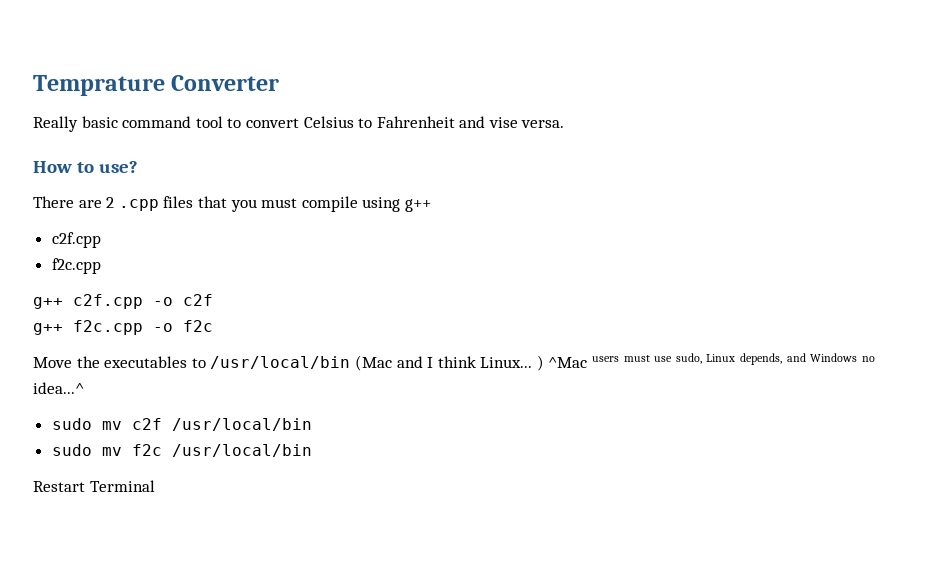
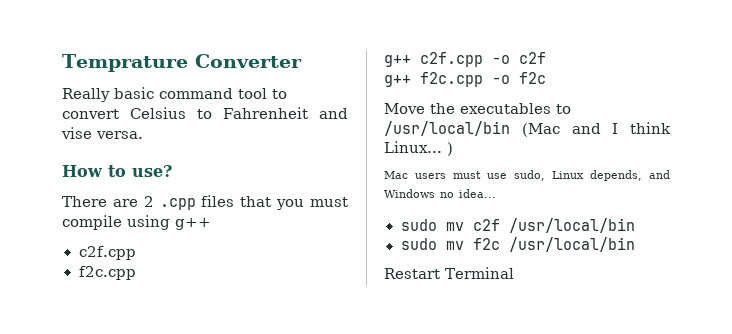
- Move the executables to /usr/local/bin (Mac and I think Linux... ) ^Mac users must use sudo, Linux depends, and Windows no idea...^
+ Move the executables to /usr/local/bin (Mac and I think Linux... )
+ Mac users must use sudo, Linux depends, and Windows no idea...

